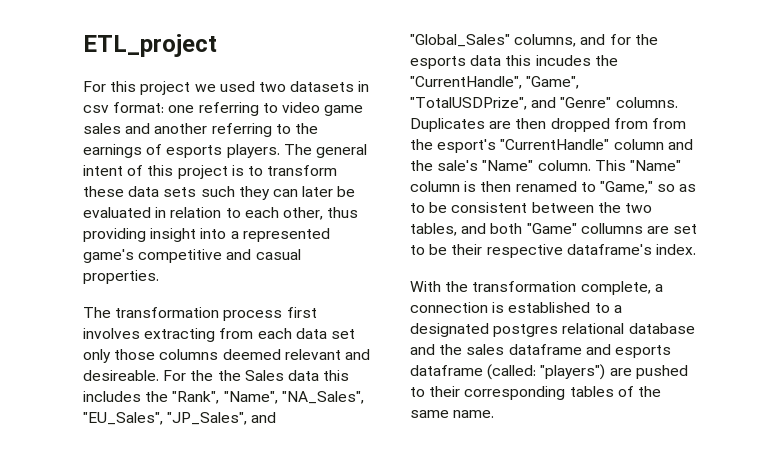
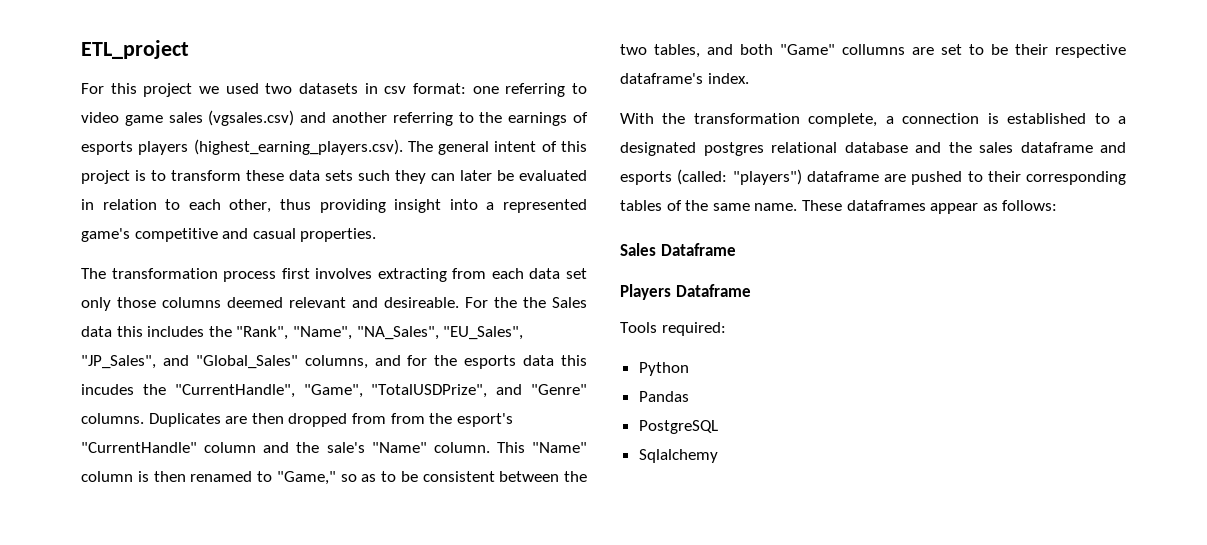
- For this project we used two datasets in csv format: one referring to video game sales and another referring to the earnings of esports players. The general intent of this project is to transform these data sets such they can later be evaluated in relation to each other, thus providing insight into a represented game's competitive and casual properties.
+ For this project we used two datasets in csv format: one referring to video game sales (vgsales.csv) and another referring to the earnings of esports players (highest_earning_players.csv). The general intent of this project is to transform these data sets such they can later be evaluated in relation to each other, thus providing insight into a represented game's competitive and casual properties.
- With the transformation complete, a connection is established to a designated postgres relational database and the sales dataframe and esports dataframe (called: "players") are pushed to their corresponding tables of the same name.
+ With the transformation complete, a connection is established to a designated postgres relational database and the sales dataframe and esports (called: "players") dataframe are pushed to their corresponding tables of the same name.
+ These dataframes appear as follows:
+ Sales Dataframe
+ Players Dataframe
+ Tools required:
+ Python
+ Pandas
+ PostgreSQL
+ Sqlalchemy

